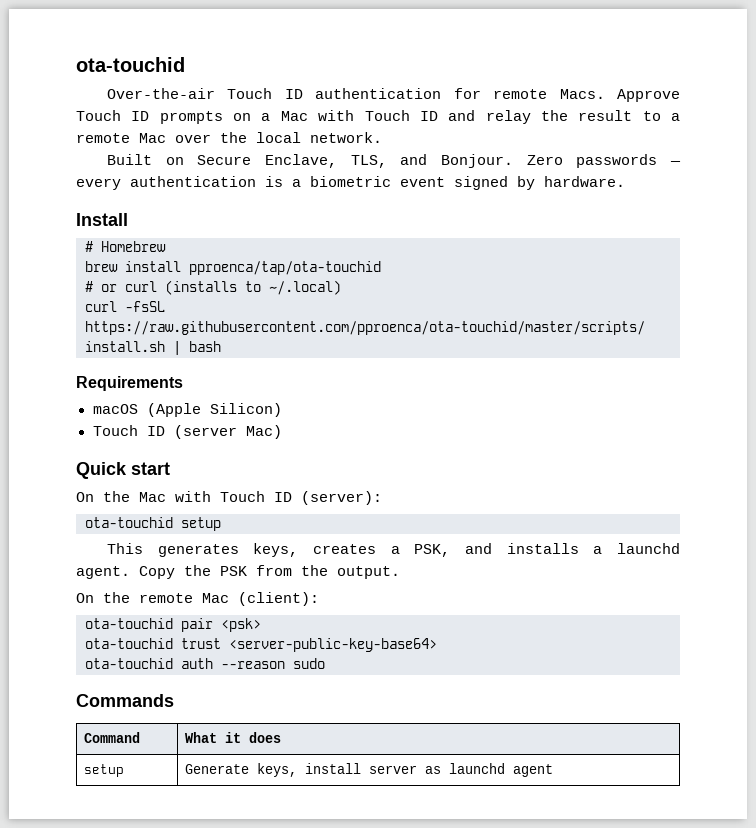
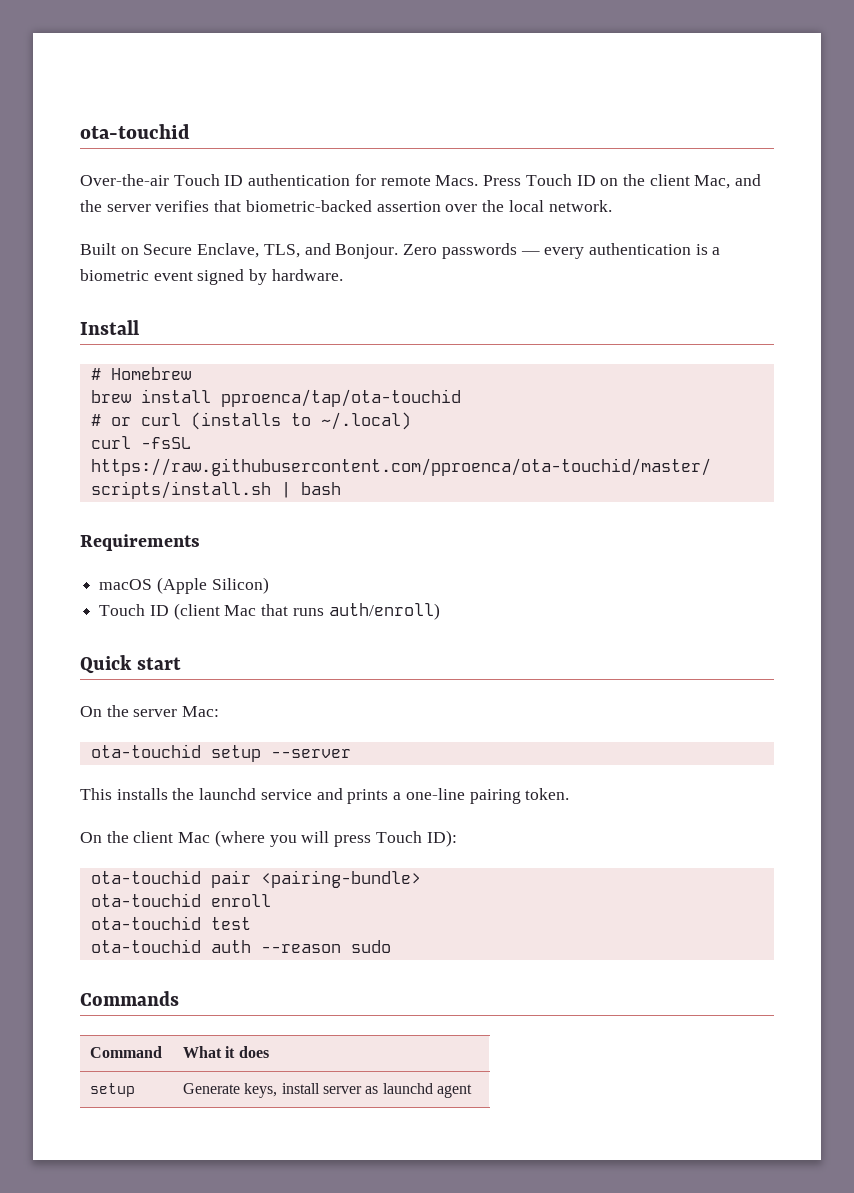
- Approve Touch ID prompts on a Mac with Touch ID and relay the result to a remote Mac over the local network.
+ Press Touch ID on the client Mac, and the server verifies that biometric-backed assertion over the local network.
- Touch ID (server Mac)
+ Touch ID (client Mac that runs auth/enroll)
- On the Mac with Touch ID (server):
+ On the server Mac:
- ota-touchid setup
+ ota-touchid setup --server
- This generates keys, creates a PSK, and installs a launchd agent. Copy the PSK from the output.
- On the remote Mac (client):
+ This installs the launchd service and prints a one-line pairing token.
+ On the client Mac (where you will press Touch ID):
- ota-touchid pair <psk>
- ota-touchid trust <server-public-key-base64>
+ ota-touchid pair <pairing-bundle>
+ ota-touchid enroll
+ ota-touchid test

